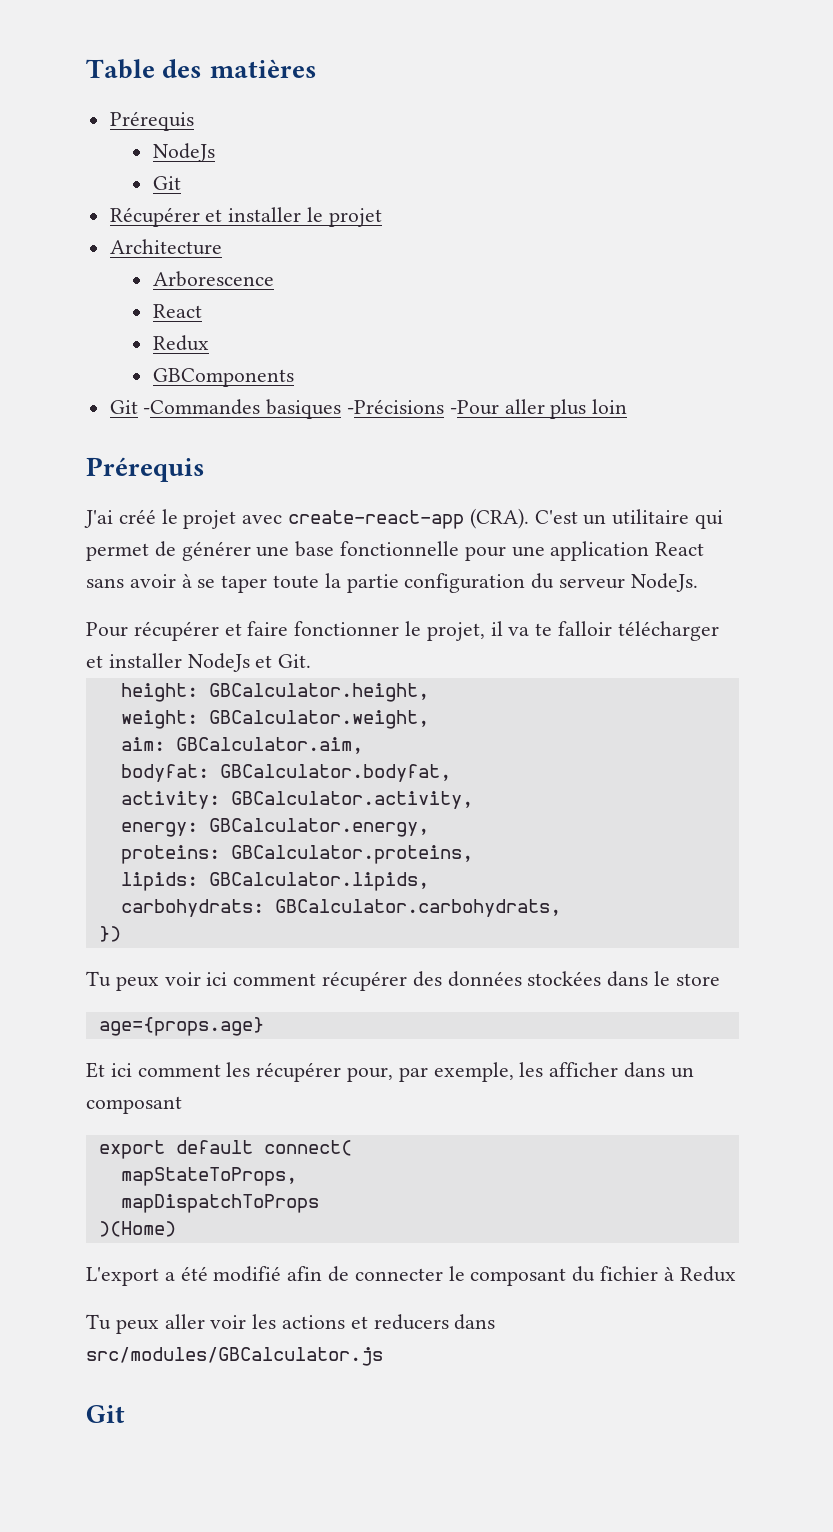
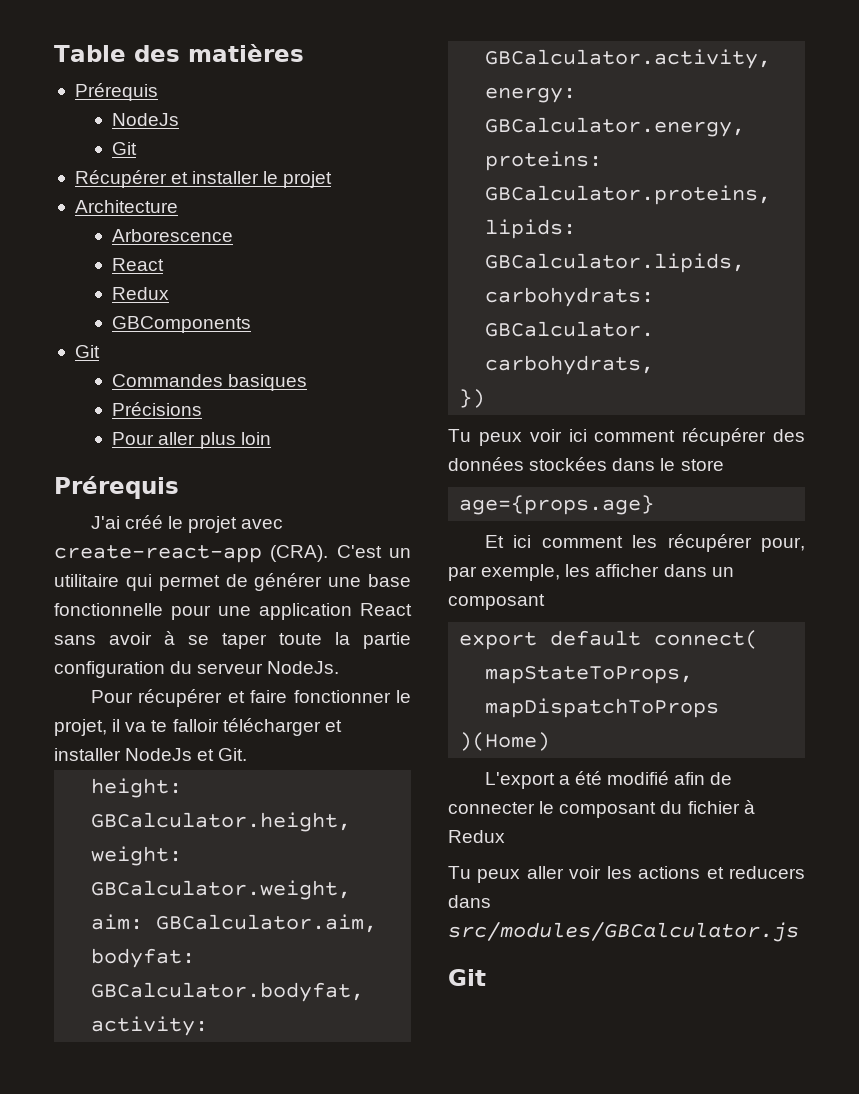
  GBComponents
- Git -Commandes basiques -Précisions -Pour aller plus loin
+ Git
+ Commandes basiques
+ Précisions
+ Pour aller plus loin

